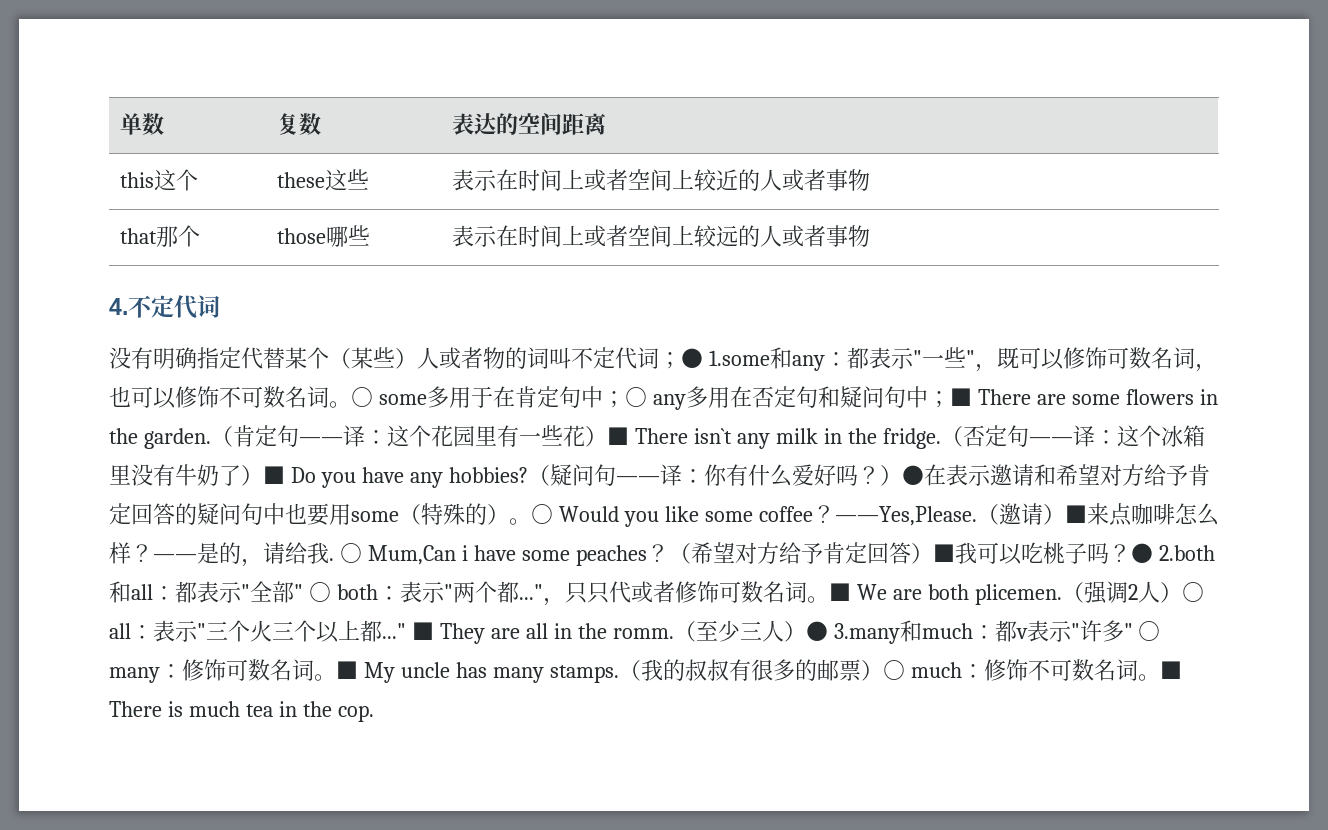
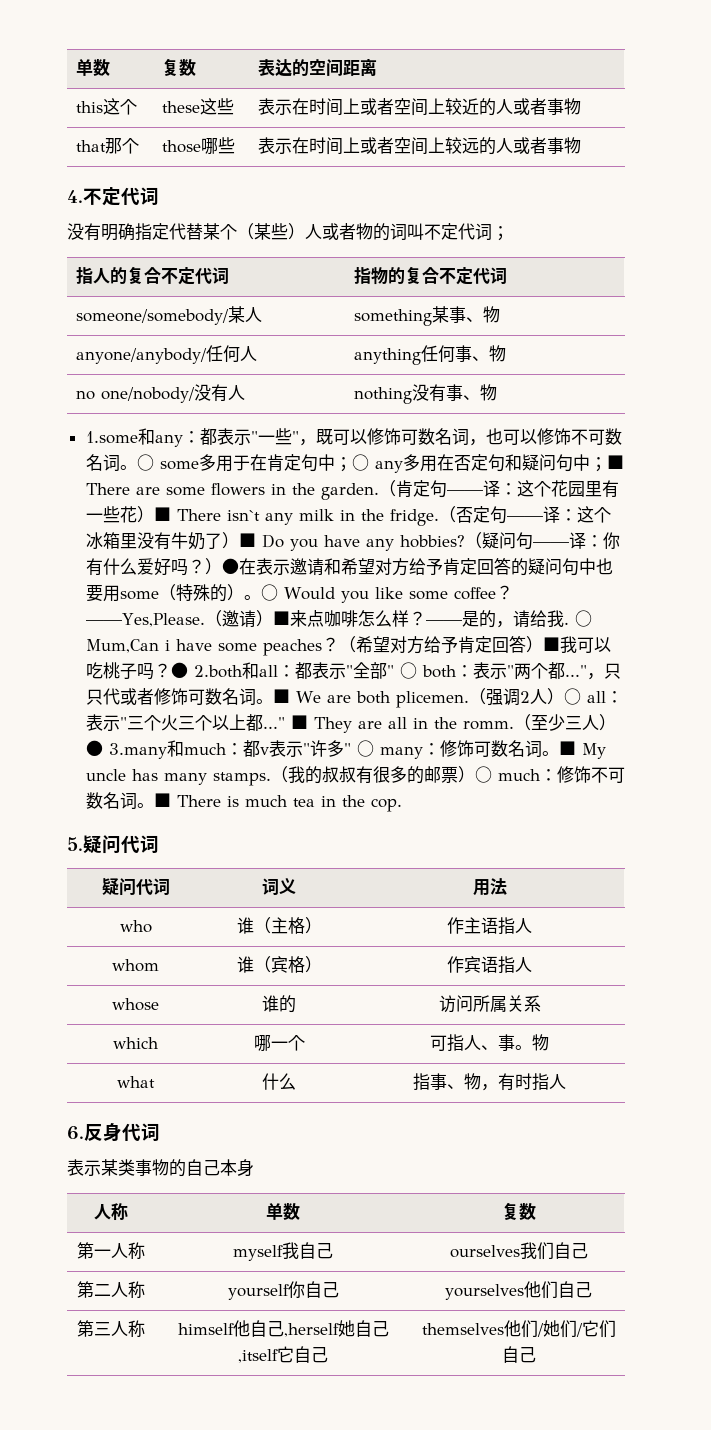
- 没有明确指定代替某个（某些）人或者物的词叫不定代词；● 1.some和any：都表示"一些"，既可以修饰可数名词，也可以修饰不可数名词。
+ 没有明确指定代替某个（某些）人或者物的词叫不定代词；
+ 指人的复合不定代词 | 指物的复合不定代词
+ someone/somebody/某人 | something某事、物
+ anyone/anybody/任何人 | anything任何事、物
+ no one/nobody/没有人 | nothing没有事、物
+ 1.some和any：都表示"一些"，既可以修饰可数名词，也可以修饰不可数名词。
+ 5.疑问代词
+ 疑问代词 | 词义 | 用法
+ who | 谁（主格） | 作主语指人
+ whom | 谁（宾格） | 作宾语指人
+ whose | 谁的 | 访问所属关系
+ which | 哪一个 | 可指人、事。物
+ what | 什么 | 指事、物，有时指人
+ 6.反身代词
+ 表示某类事物的自己本身
+ 人称 | 单数 | 复数
+ 第一人称 | myself我自己 | ourselves我们自己
+ 第二人称 | yourself你自己 | yourselves他们自己
+ 第三人称 | himself他自己,herself她自己,itself它自己 | themselves他们/她们/它们自己

